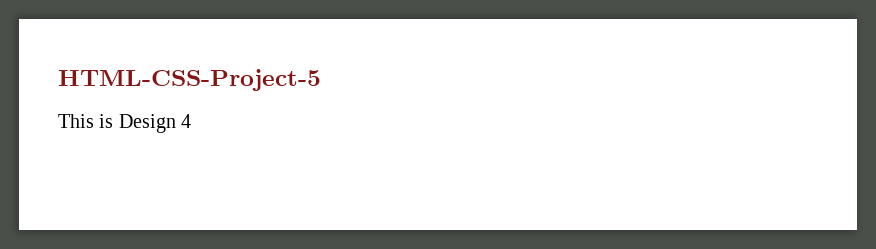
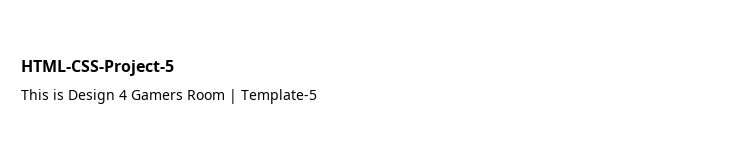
- This is Design 4
+ This is Design 4 Gamers Room | Template-5

